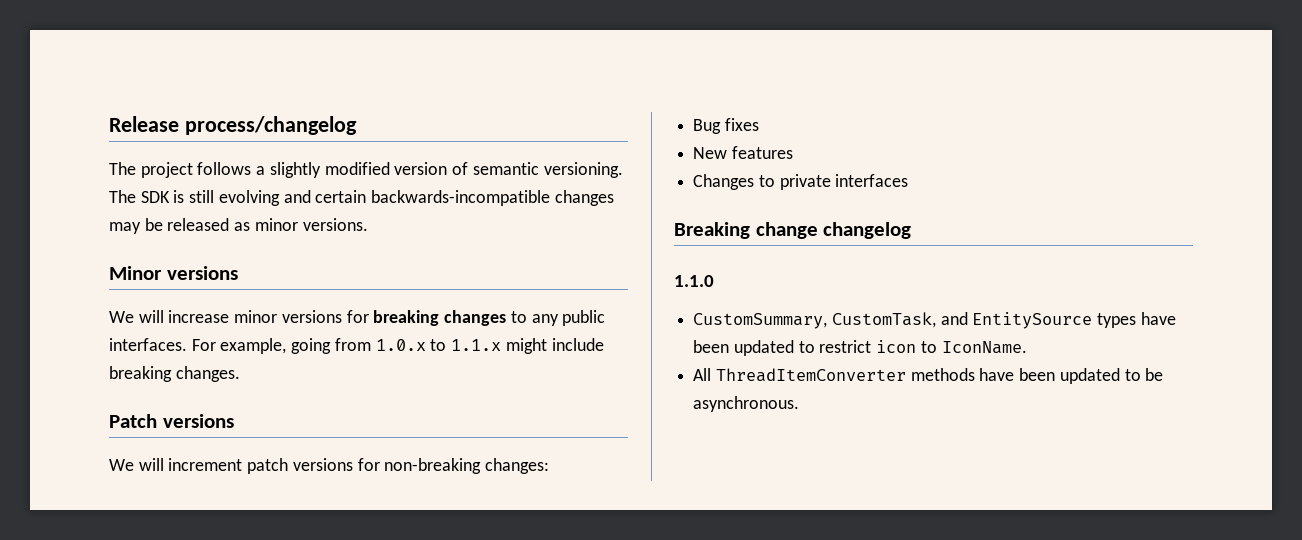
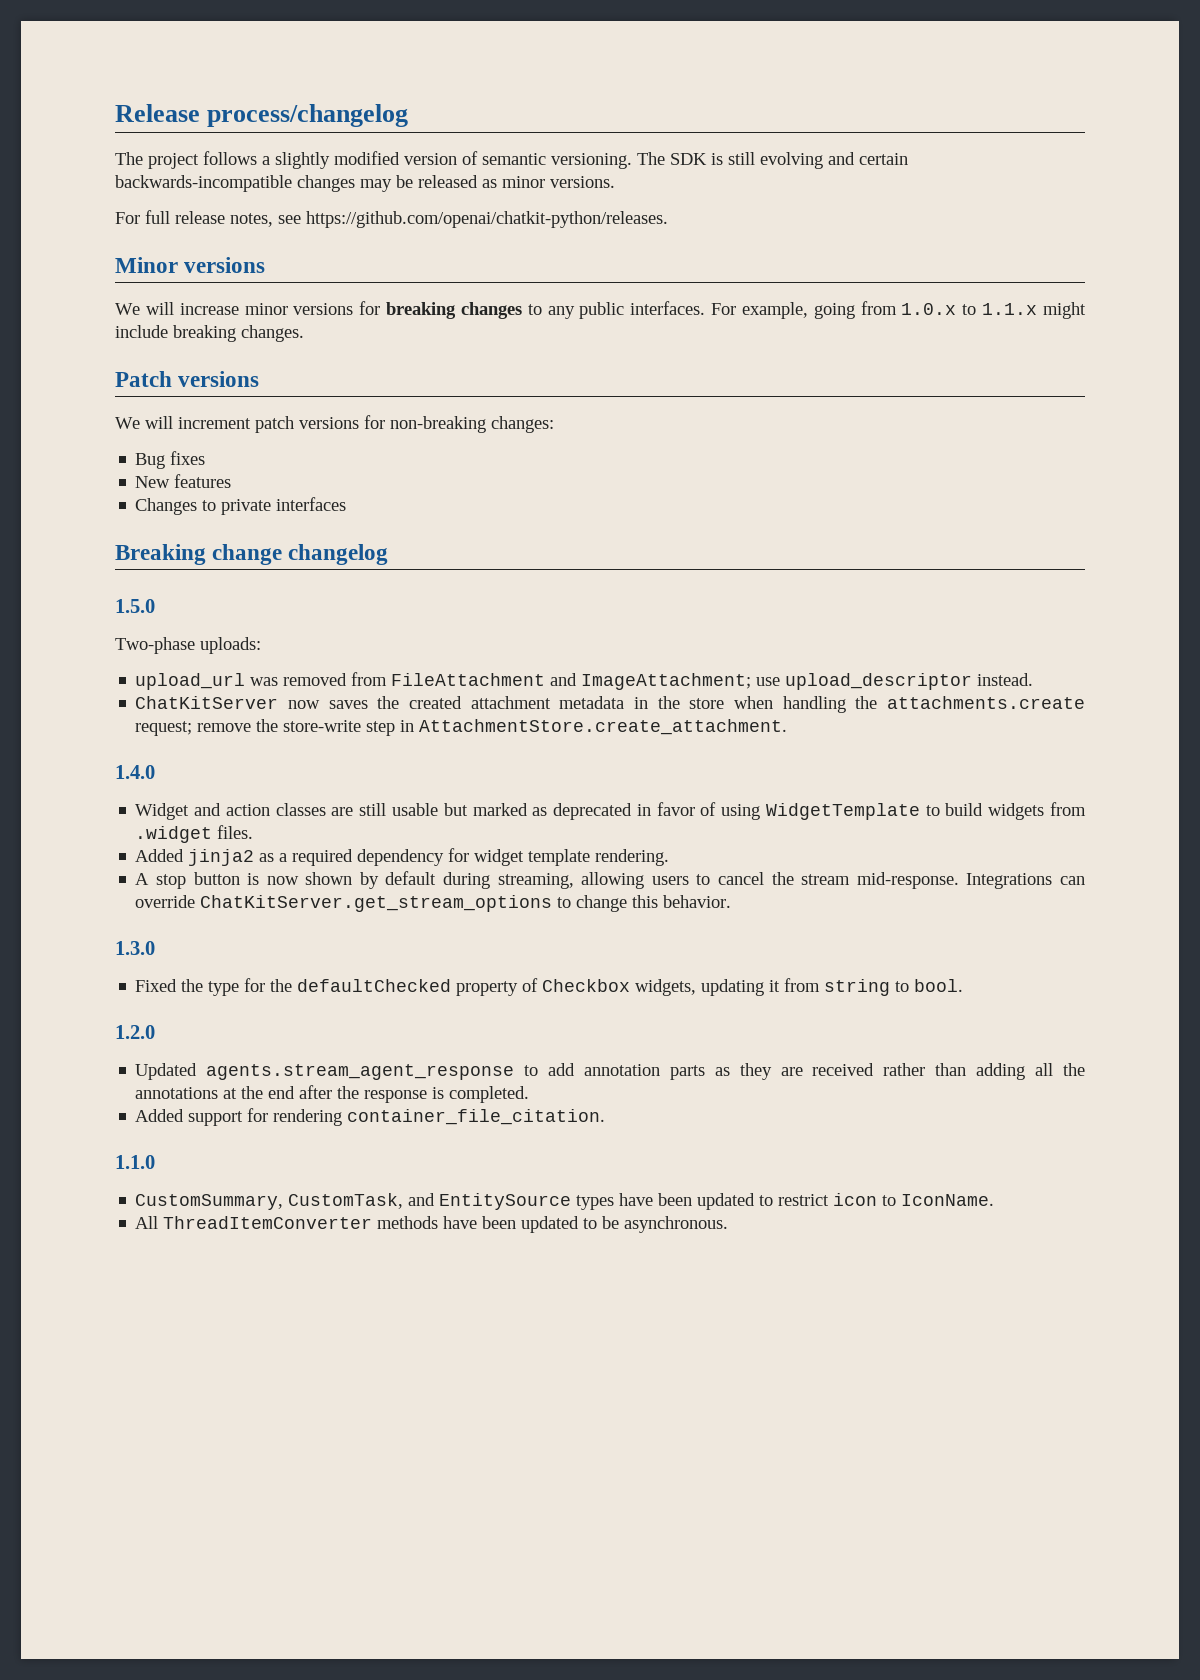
+ For full release notes, see https://github.com/openai/chatkit-python/releases.
+ 1.5.0
+ Two-phase uploads:
+ upload_url was removed from FileAttachment and ImageAttachment; use upload_descriptor instead.
+ ChatKitServer now saves the created attachment metadata in the store when handling the attachments.create request; remove the store-write step in AttachmentStore.create_attachment.
+ 1.4.0
+ Widget and action classes are still usable but marked as deprecated in favor of using WidgetTemplate to build widgets from .widget files.
+ Added jinja2 as a required dependency for widget template rendering.
+ A stop button is now shown by default during streaming, allowing users to cancel the stream mid-response. Integrations can override ChatKitServer.get_stream_options to change this behavior.
+ 1.3.0
+ Fixed the type for the defaultChecked property of Checkbox widgets, updating it from string to bool.
+ 1.2.0
+ Updated agents.stream_agent_response to add annotation parts as they are received rather than adding all the annotations at the end after the response is completed.
+ Added support for rendering container_file_citation.

